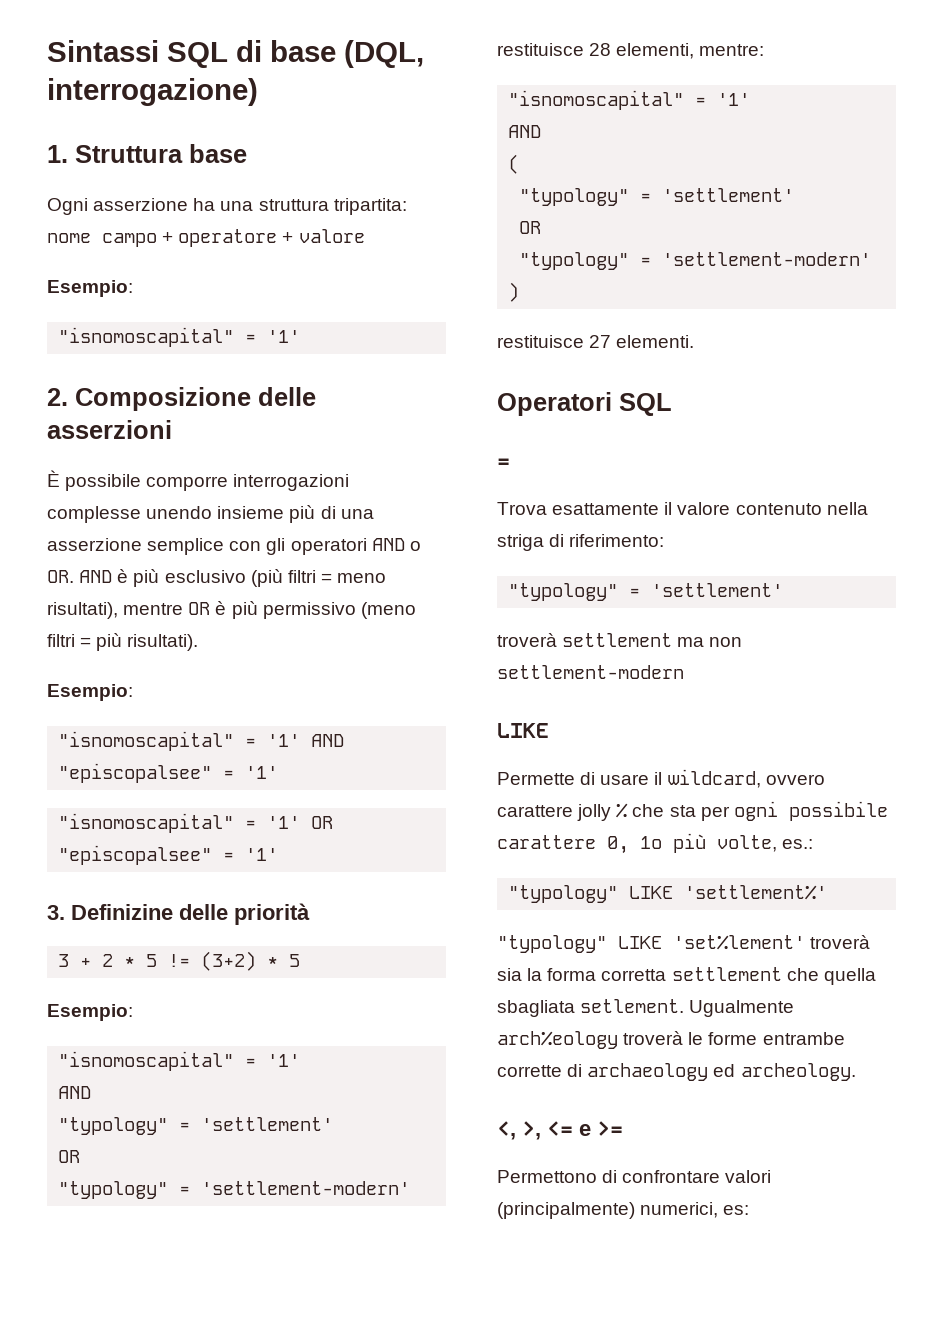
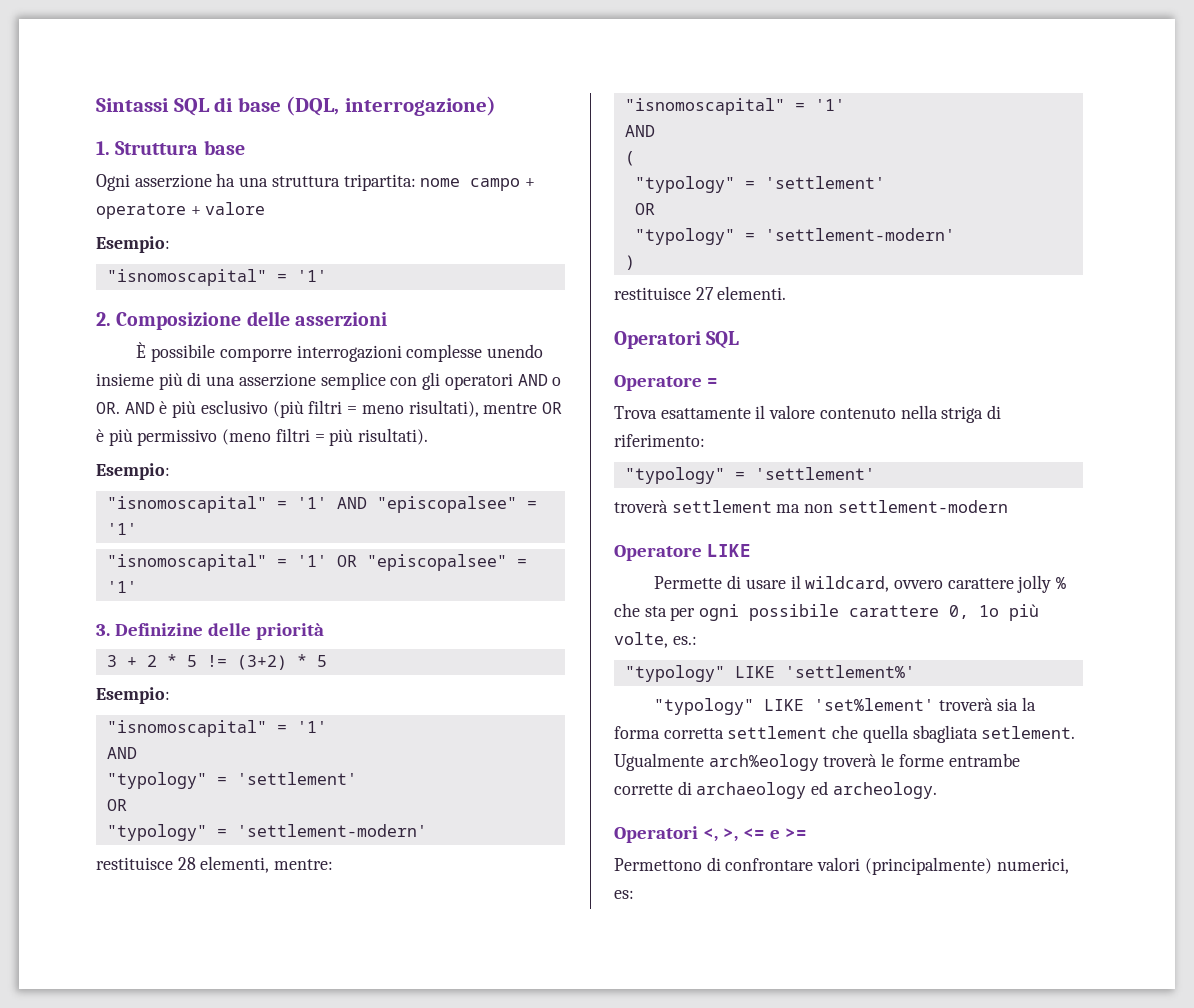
  Operatori SQL
- =
+ Operatore =
  troverà settlement ma non settlement-modern
- LIKE
+ Operatore LIKE
- <, >, <= e >=
+ Operatori <, >, <= e >=

